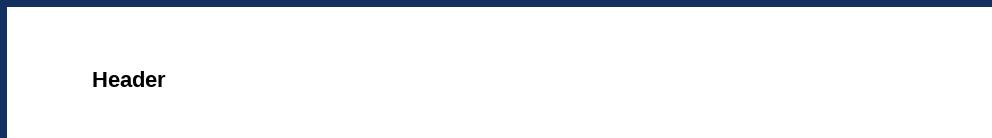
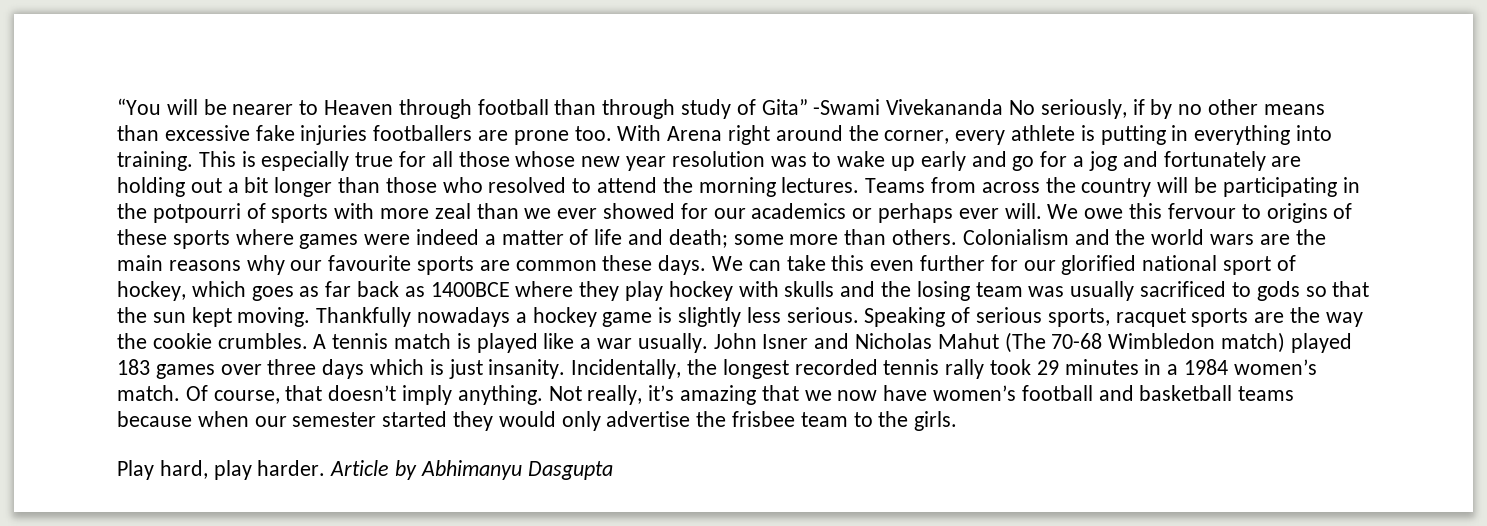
- Header
+ “You will be nearer to Heaven through football than through study of Gita” -Swami Vivekananda No seriously, if by no other means than excessive fake injuries footballers are prone too. With Arena right around the corner, every athlete is putting in everything into training. This is especially true for all those whose new year resolution was to wake up early and go for a jog and fortunately are holding out a bit longer than those who resolved to attend the morning lectures. Teams from across the country will be participating in the potpourri of sports with more zeal than we ever showed for our academics or perhaps ever will. We owe this fervour to origins of these sports where games were indeed a matter of life and death; some more than others. Colonialism and the world wars are the main reasons why our favourite sports are common these days. We can take this even further for our glorified national sport of hockey, which goes as far back as 1400BCE where they play hockey with skulls and the losing team was usually sacrificed to gods so that the sun kept moving. Thankfully nowadays a hockey game is slightly less serious. Speaking of serious sports, racquet sports are the way the cookie crumbles. A tennis match is played like a war usually. John Isner and Nicholas Mahut (The 70-68 Wimbledon match) played 183 games over three days which is just insanity. Incidentally, the longest recorded tennis rally took 29 minutes in a 1984 women’s match. Of course, that doesn’t imply anything. Not really, it’s amazing that we now have women’s football and basketball teams because when our semester started they would only advertise the frisbee team to the girls.
+ Play hard, play harder. Article by Abhimanyu Dasgupta

